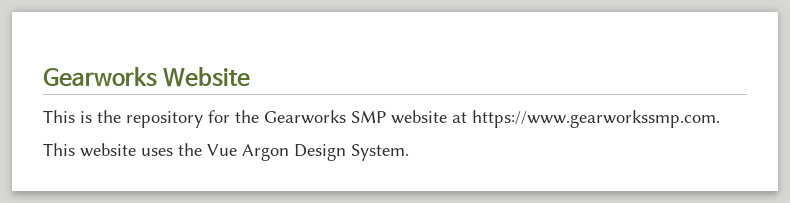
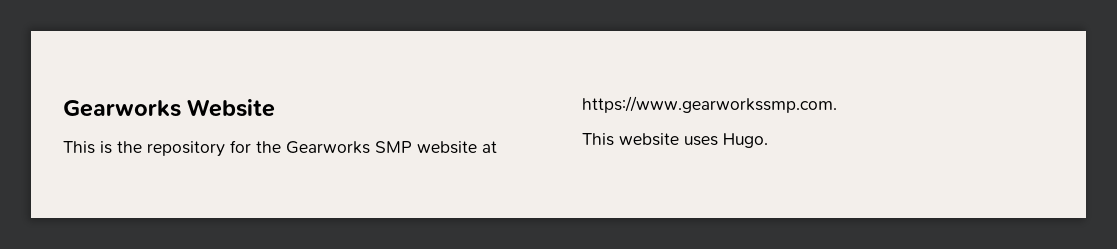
- This website uses the Vue Argon Design System.
+ This website uses Hugo.

